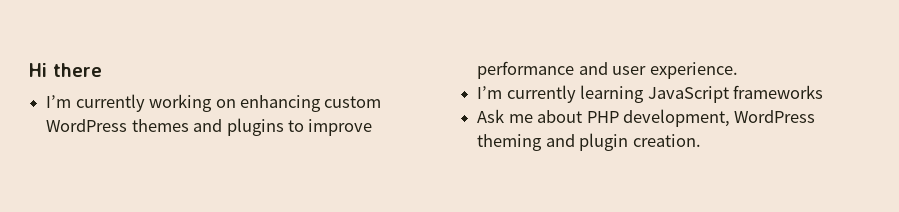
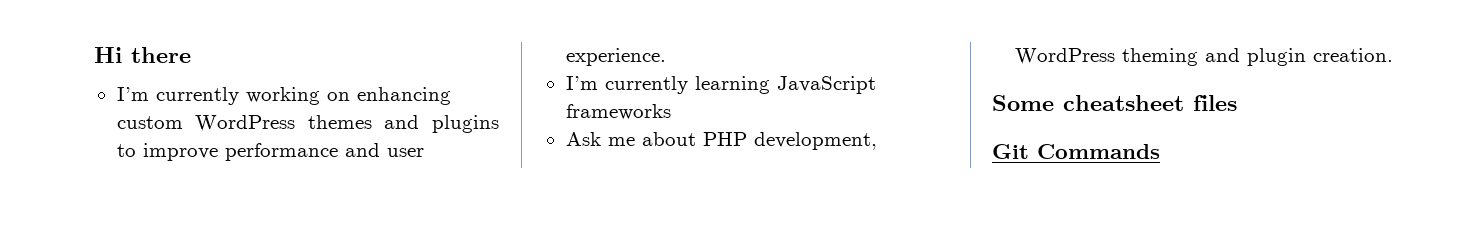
+ Some cheatsheet files
+ Git Commands

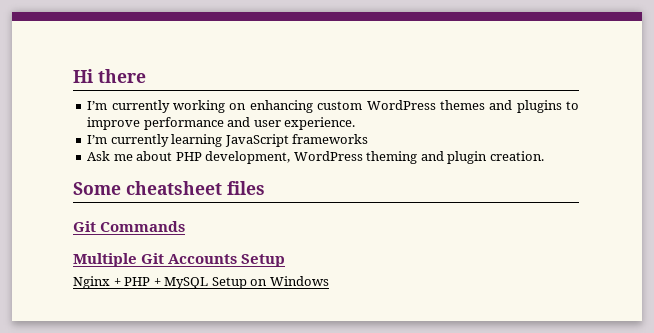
+ Multiple Git Accounts Setup
+ Nginx + PHP + MySQL Setup on Windows

